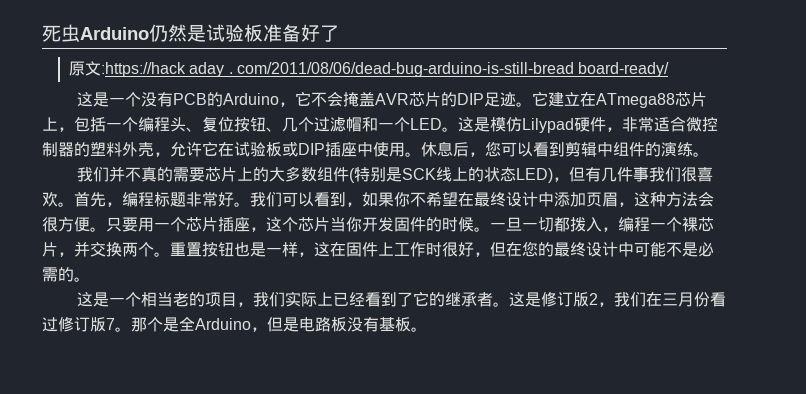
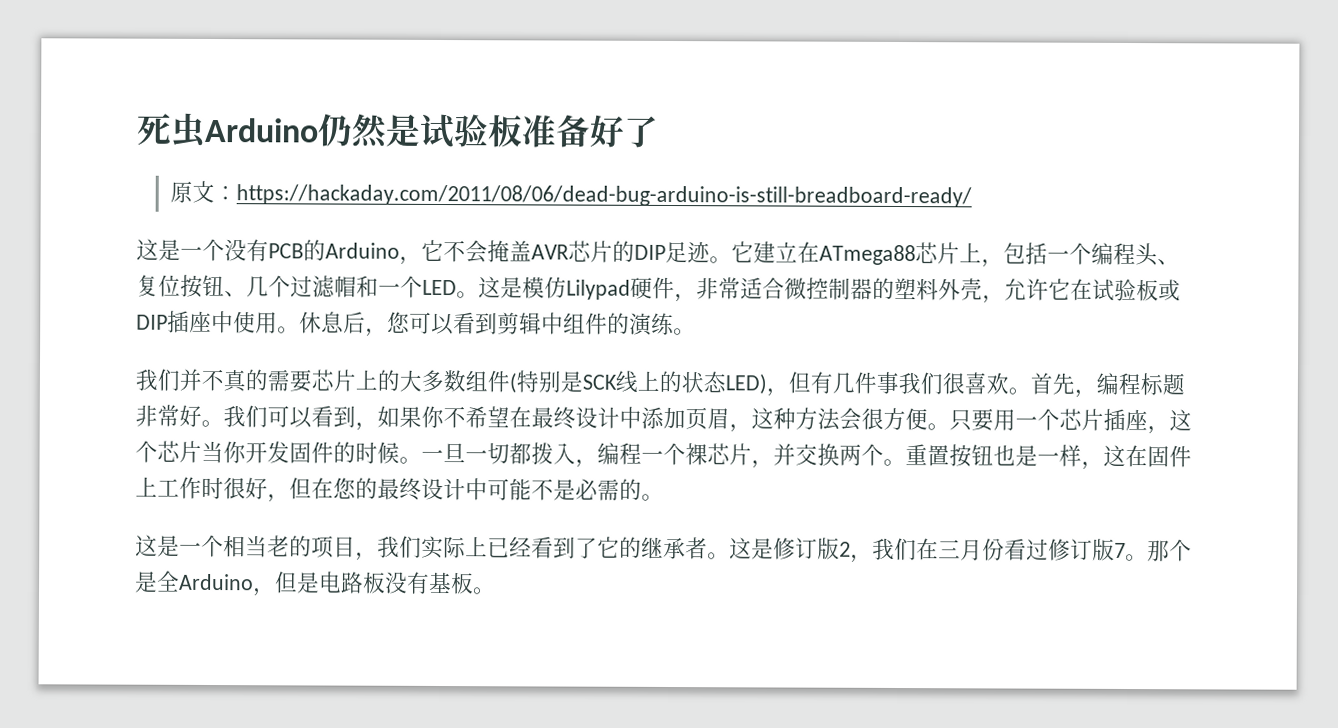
- 原文:https://hack aday . com/2011/08/06/dead-bug-arduino-is-still-bread board-ready/
+ 原文：https://hackaday.com/2011/08/06/dead-bug-arduino-is-still-breadboard-ready/

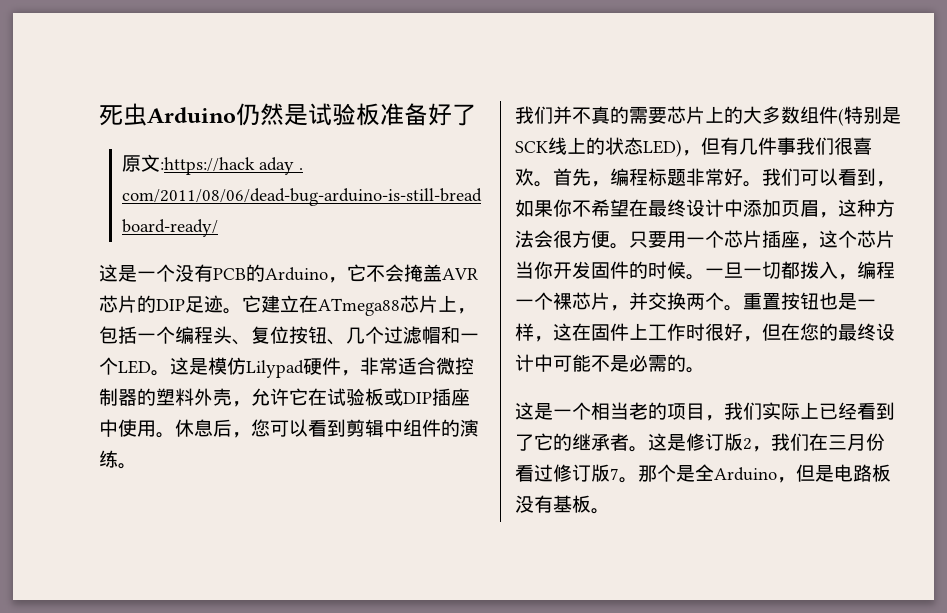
- 原文：https://hackaday.com/2011/08/06/dead-bug-arduino-is-still-breadboard-ready/
+ 原文:https://hack aday . com/2011/08/06/dead-bug-arduino-is-still-bread board-ready/

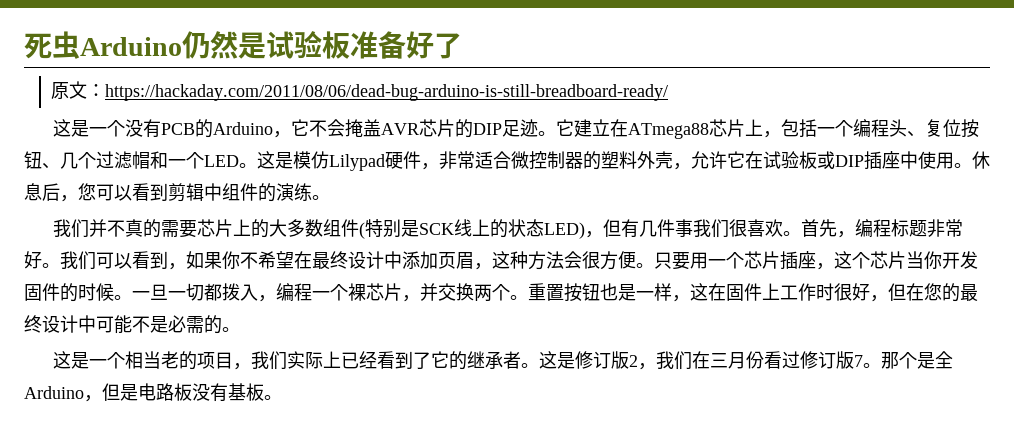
- 原文:https://hack aday . com/2011/08/06/dead-bug-arduino-is-still-bread board-ready/
+ 原文：https://hackaday.com/2011/08/06/dead-bug-arduino-is-still-breadboard-ready/

